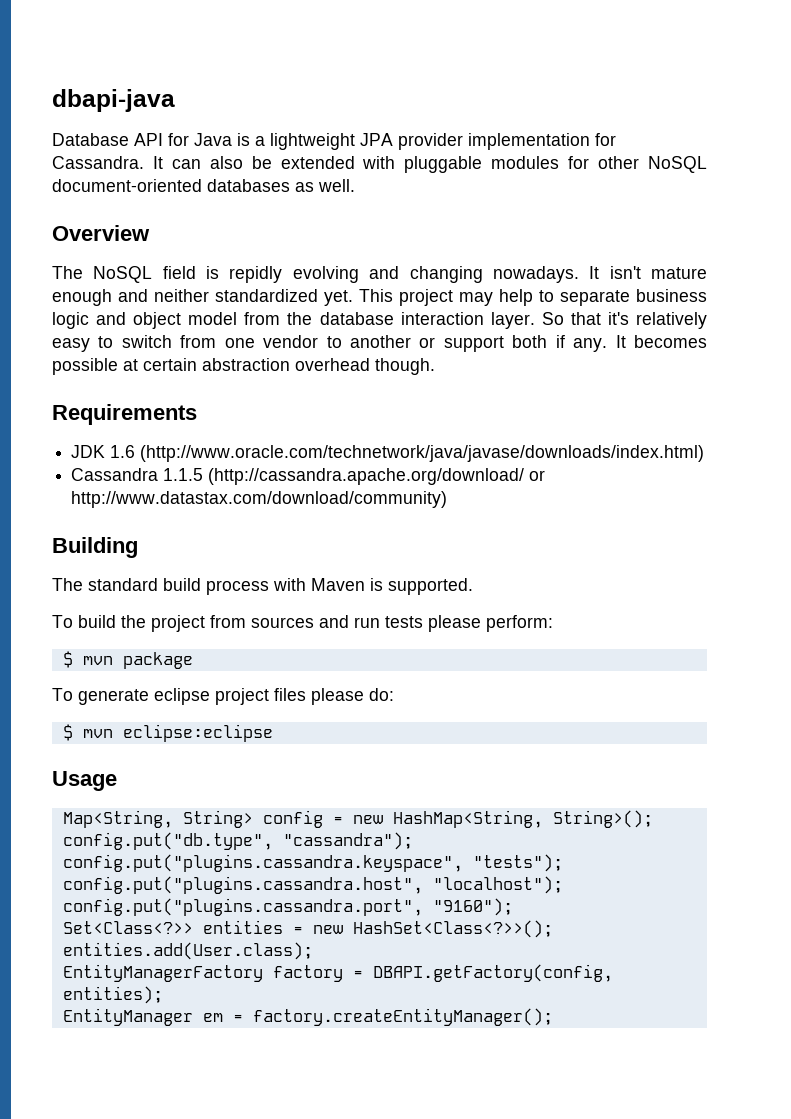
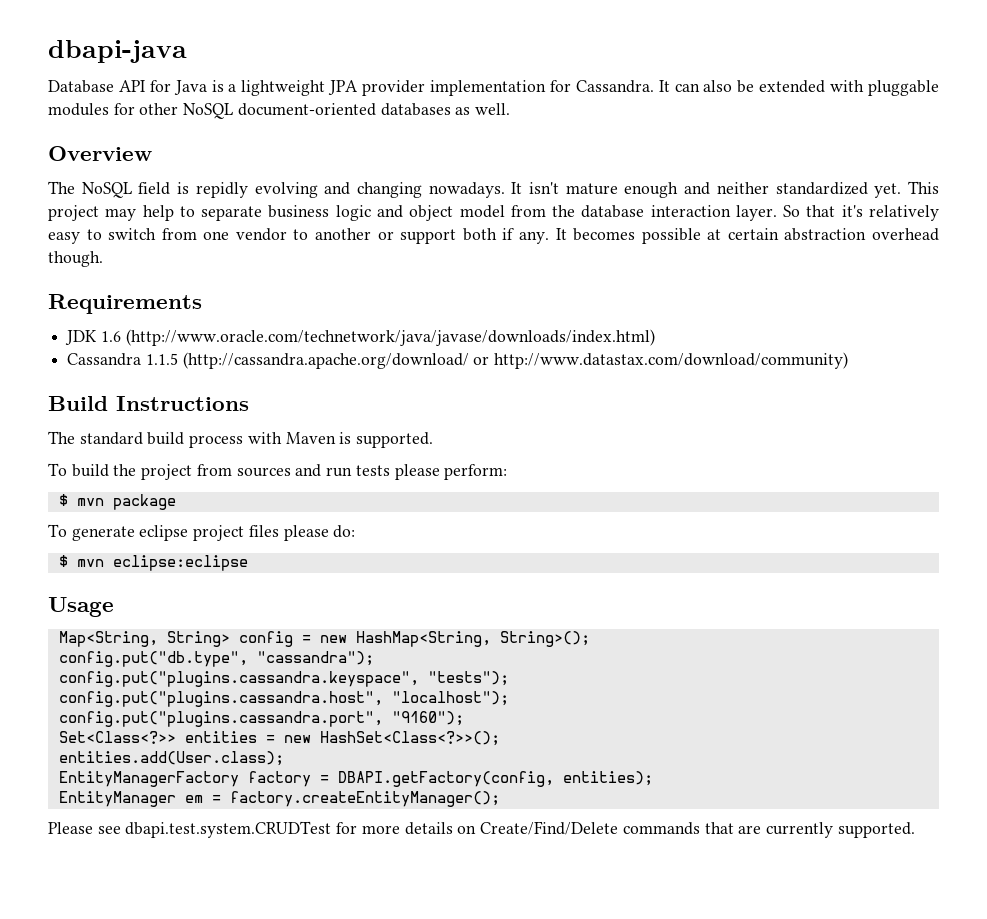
- Building
+ Build Instructions
+ Please see dbapi.test.system.CRUDTest for more details on Create/Find/Delete commands that are currently supported.

